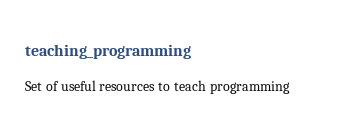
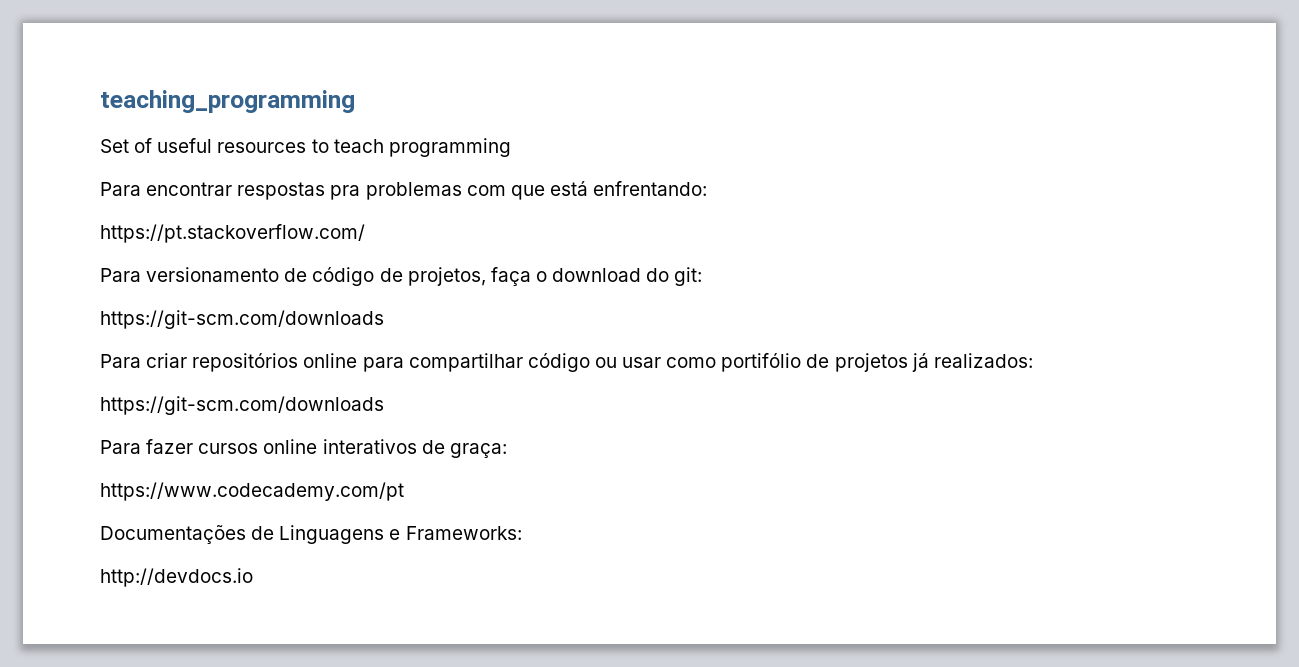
+ Para encontrar respostas pra problemas com que está enfrentando:
+ https://pt.stackoverflow.com/
+ Para versionamento de código de projetos, faça o download do git:
+ https://git-scm.com/downloads
+ Para criar repositórios online para compartilhar código ou usar como portifólio de projetos já realizados:
+ https://git-scm.com/downloads
+ Para fazer cursos online interativos de graça:
+ https://www.codecademy.com/pt
+ Documentações de Linguagens e Frameworks:
+ http://devdocs.io

